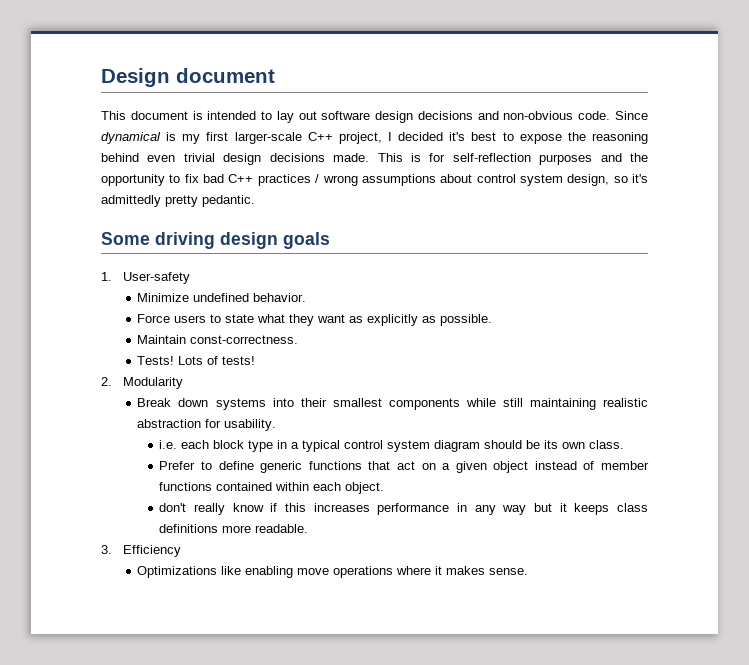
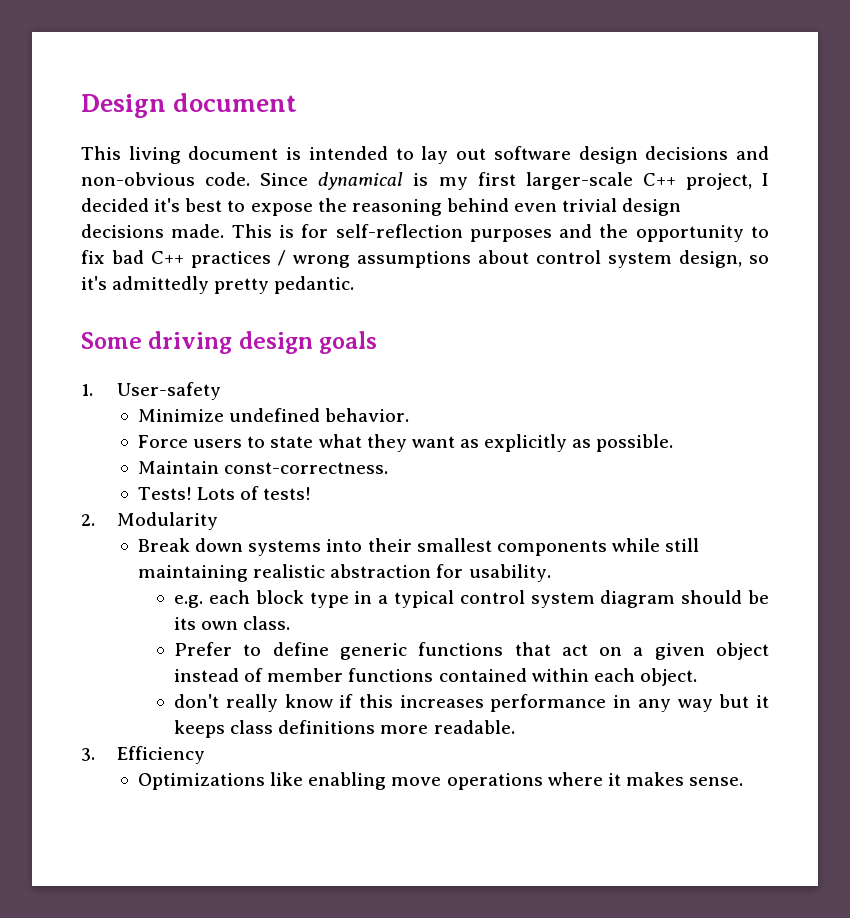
- This document is intended to lay out software design decisions and non-obvious code.
+ This living document is intended to lay out software design decisions and non-obvious code.
- i.e. each block type in a typical control system diagram should be its own class.
+ e.g. each block type in a typical control system diagram should be its own class.

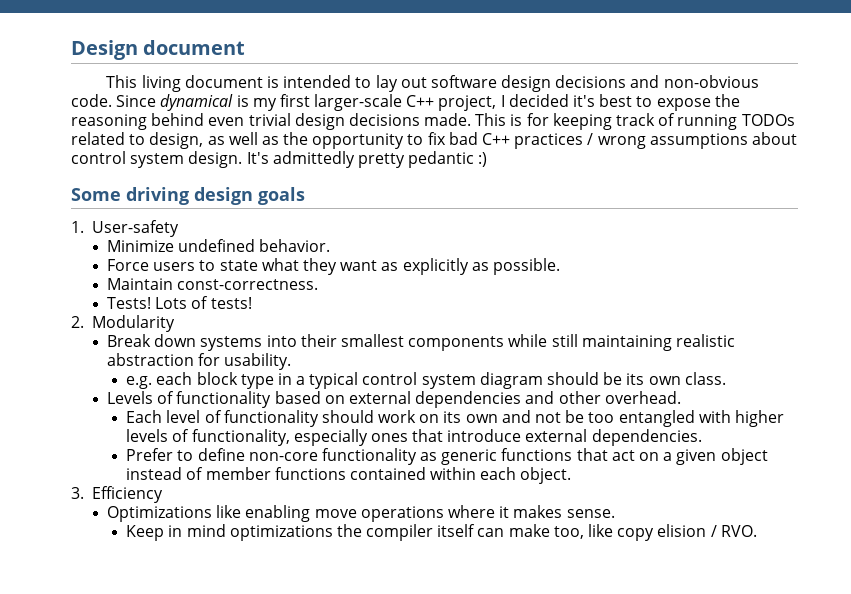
- This is for self-reflection purposes and the opportunity to fix bad C++ practices / wrong assumptions about control system design, so it's admittedly pretty pedantic.
+ This is for keeping track of running TODOs related to design, as well as the opportunity to fix bad C++ practices / wrong assumptions about control system design. It's admittedly pretty pedantic :)
+ Levels of functionality based on external dependencies and other overhead.
+ Each level of functionality should work on its own and not be too entangled with higher levels of functionality, especially ones that introduce external dependencies.
- Prefer to define generic functions that act on a given object instead of member functions contained within each object.
+ Prefer to define non-core functionality as generic functions that act on a given object instead of member functions contained within each object.
- don't really know if this increases performance in any way but it keeps class definitions more readable.
+ Keep in mind optimizations the compiler itself can make too, like copy elision / RVO.

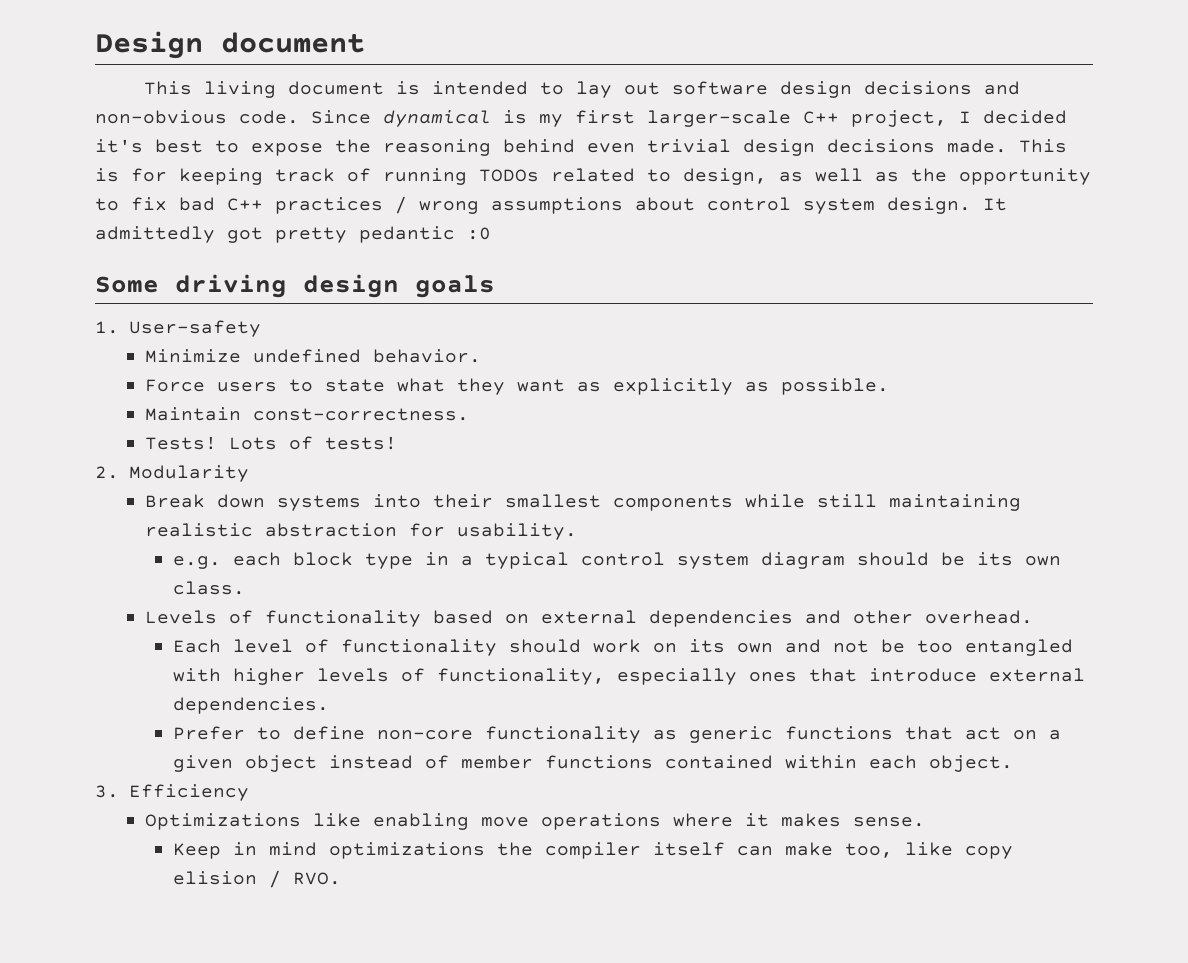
- It's admittedly pretty pedantic :)
+ It admittedly got pretty pedantic :0

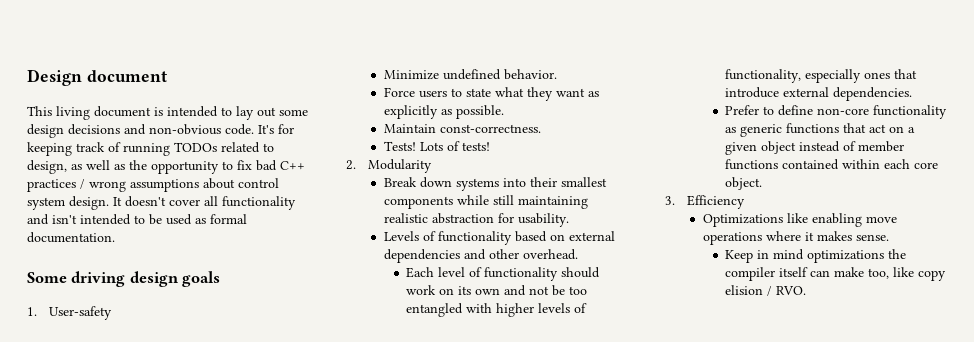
- This living document is intended to lay out software design decisions and non-obvious code.
+ This living document is intended to lay out some design decisions and non-obvious code.
- Since dynamical is my first larger-scale C++ project, I decided it's best to expose the reasoning behind even trivial design decisions made. This is for keeping track of running TODOs related to design, as well as the opportunity to fix bad C++ practices / wrong assumptions about control system design.
+ It's for keeping track of running TODOs related to design, as well as the opportunity to fix bad C++ practices / wrong assumptions about control system design.
- It admittedly got pretty pedantic :0
+ It doesn't cover all functionality and isn't intended to be used as formal documentation.
- e.g. each block type in a typical control system diagram should be its own class.
- Prefer to define non-core functionality as generic functions that act on a given object instead of member functions contained within each object.
+ Prefer to define non-core functionality as generic functions that act on a given object instead of member functions contained within each core object.

